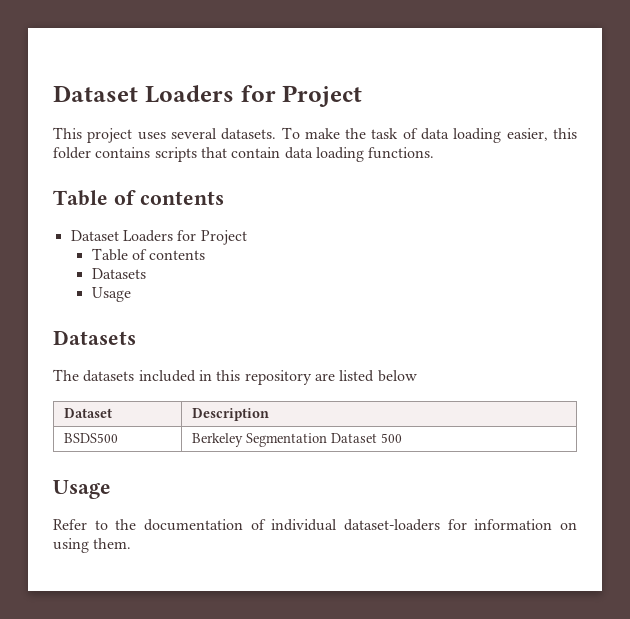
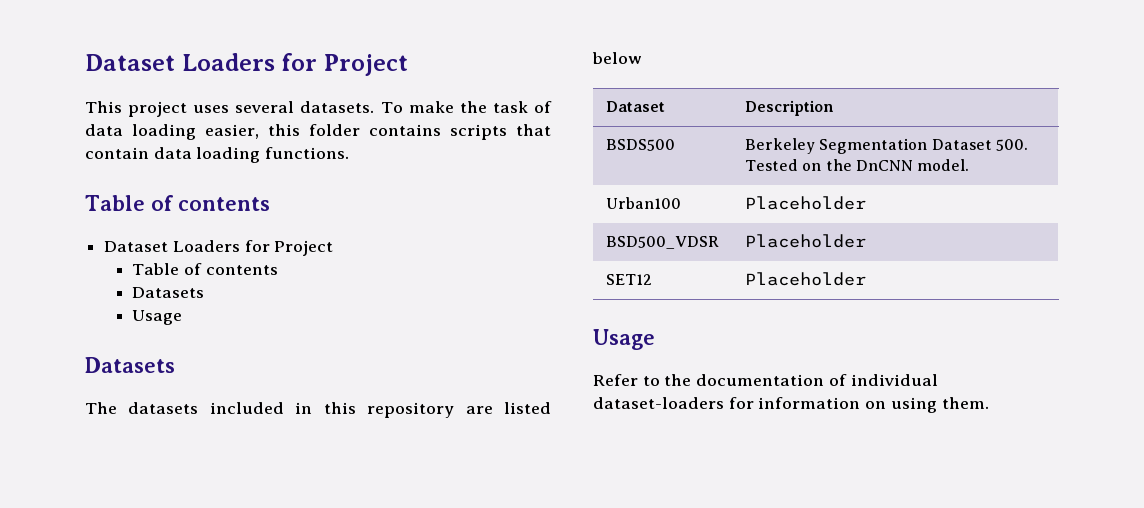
- BSDS500 | Berkeley Segmentation Dataset 500
+ BSDS500 | Berkeley Segmentation Dataset 500. Tested on the DnCNN model.
+ Urban100 | Placeholder
+ BSD500_VDSR | Placeholder
+ SET12 | Placeholder

